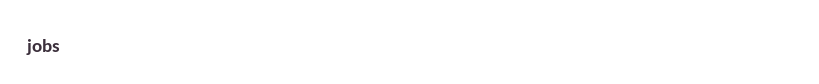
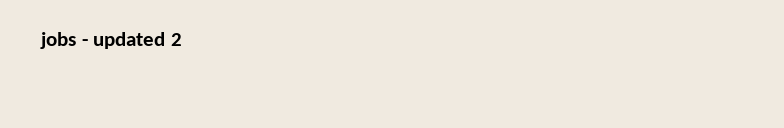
- jobs
+ jobs - updated 2

